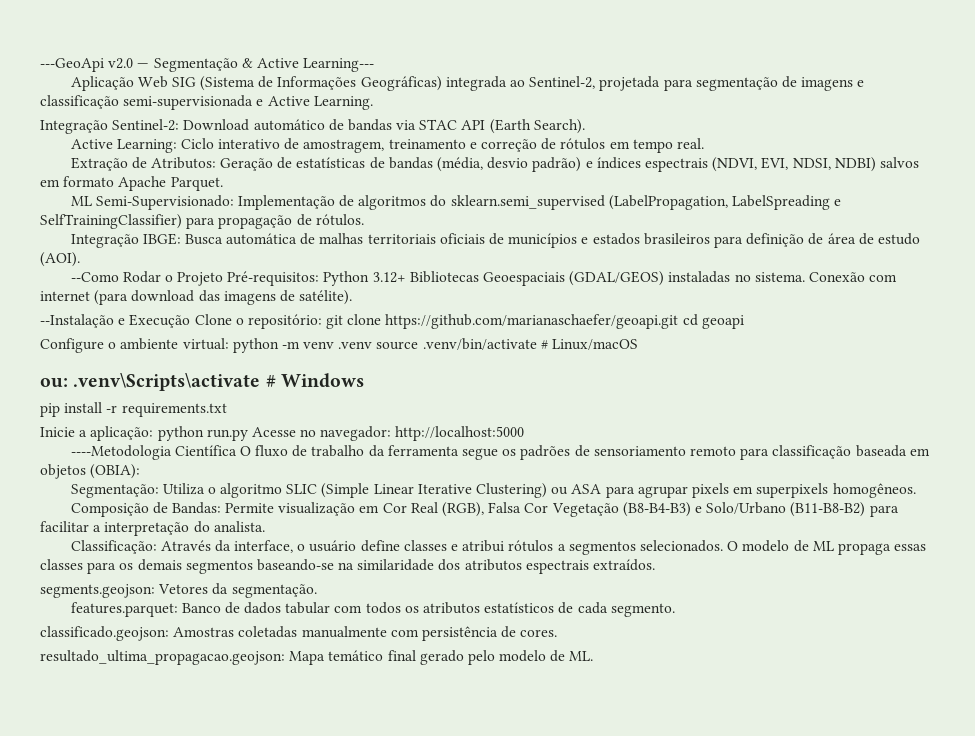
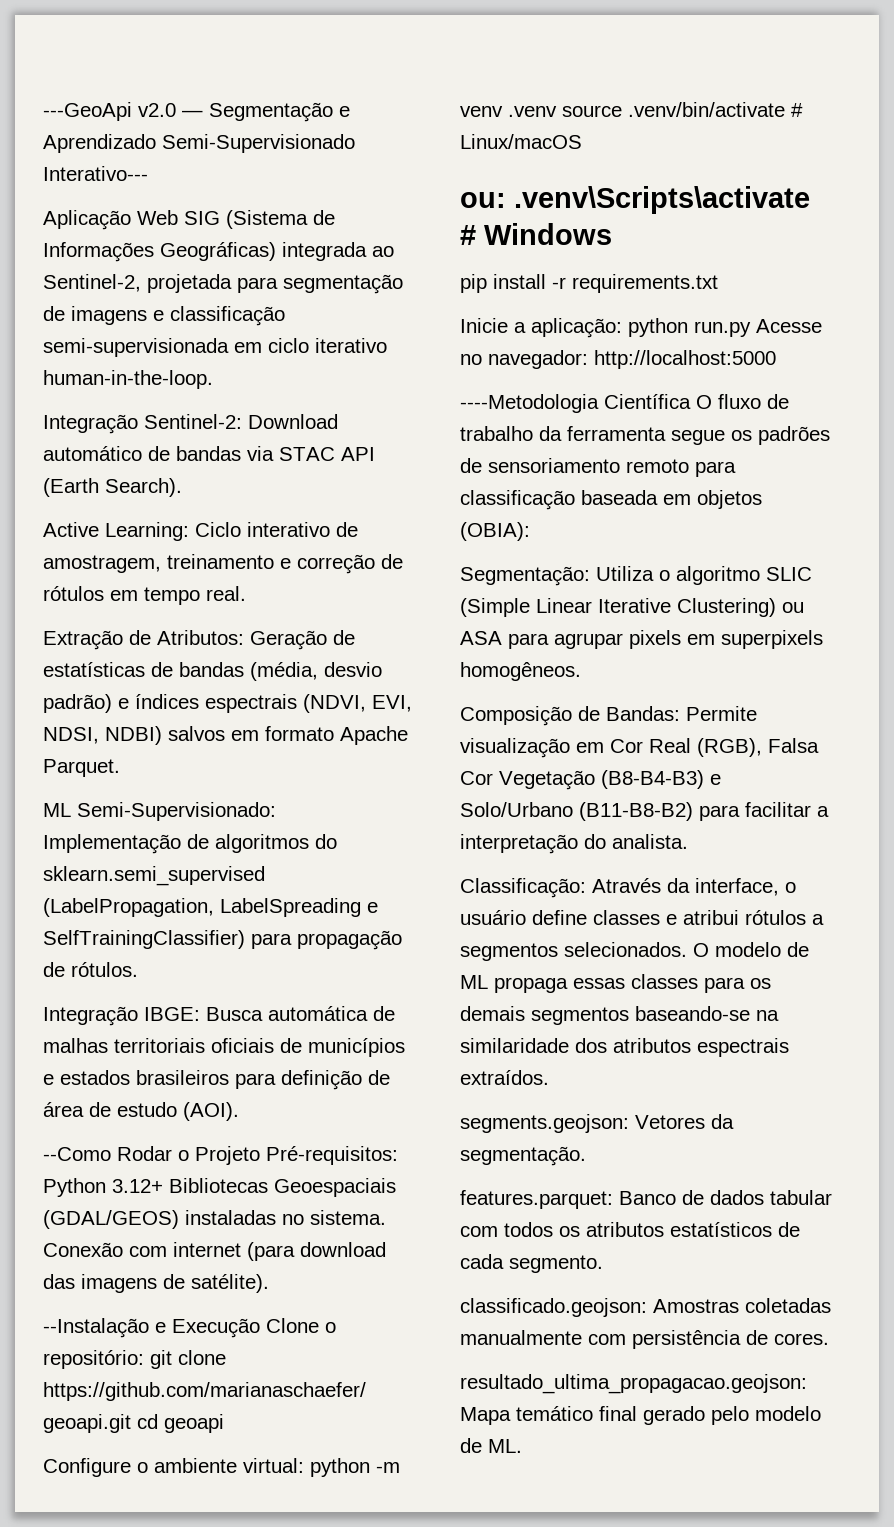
- ---GeoApi v2.0 — Segmentação & Active Learning---
+ ---GeoApi v2.0 — Segmentação e Aprendizado Semi-Supervisionado Interativo---
- Aplicação Web SIG (Sistema de Informações Geográficas) integrada ao Sentinel-2, projetada para segmentação de imagens e classificação semi-supervisionada e Active Learning.
+ Aplicação Web SIG (Sistema de Informações Geográficas) integrada ao Sentinel-2, projetada para segmentação de imagens e classificação semi-supervisionada em ciclo iterativo human-in-the-loop.

